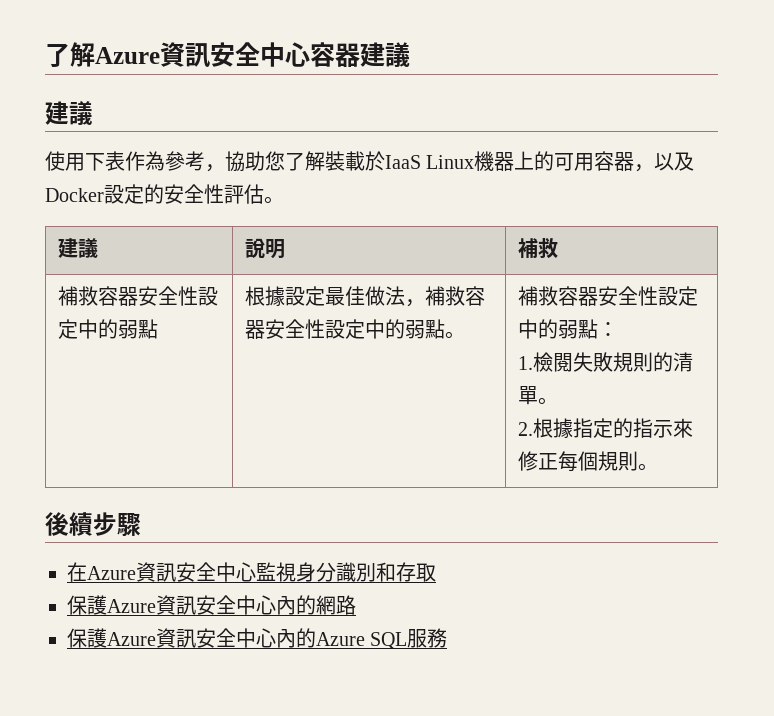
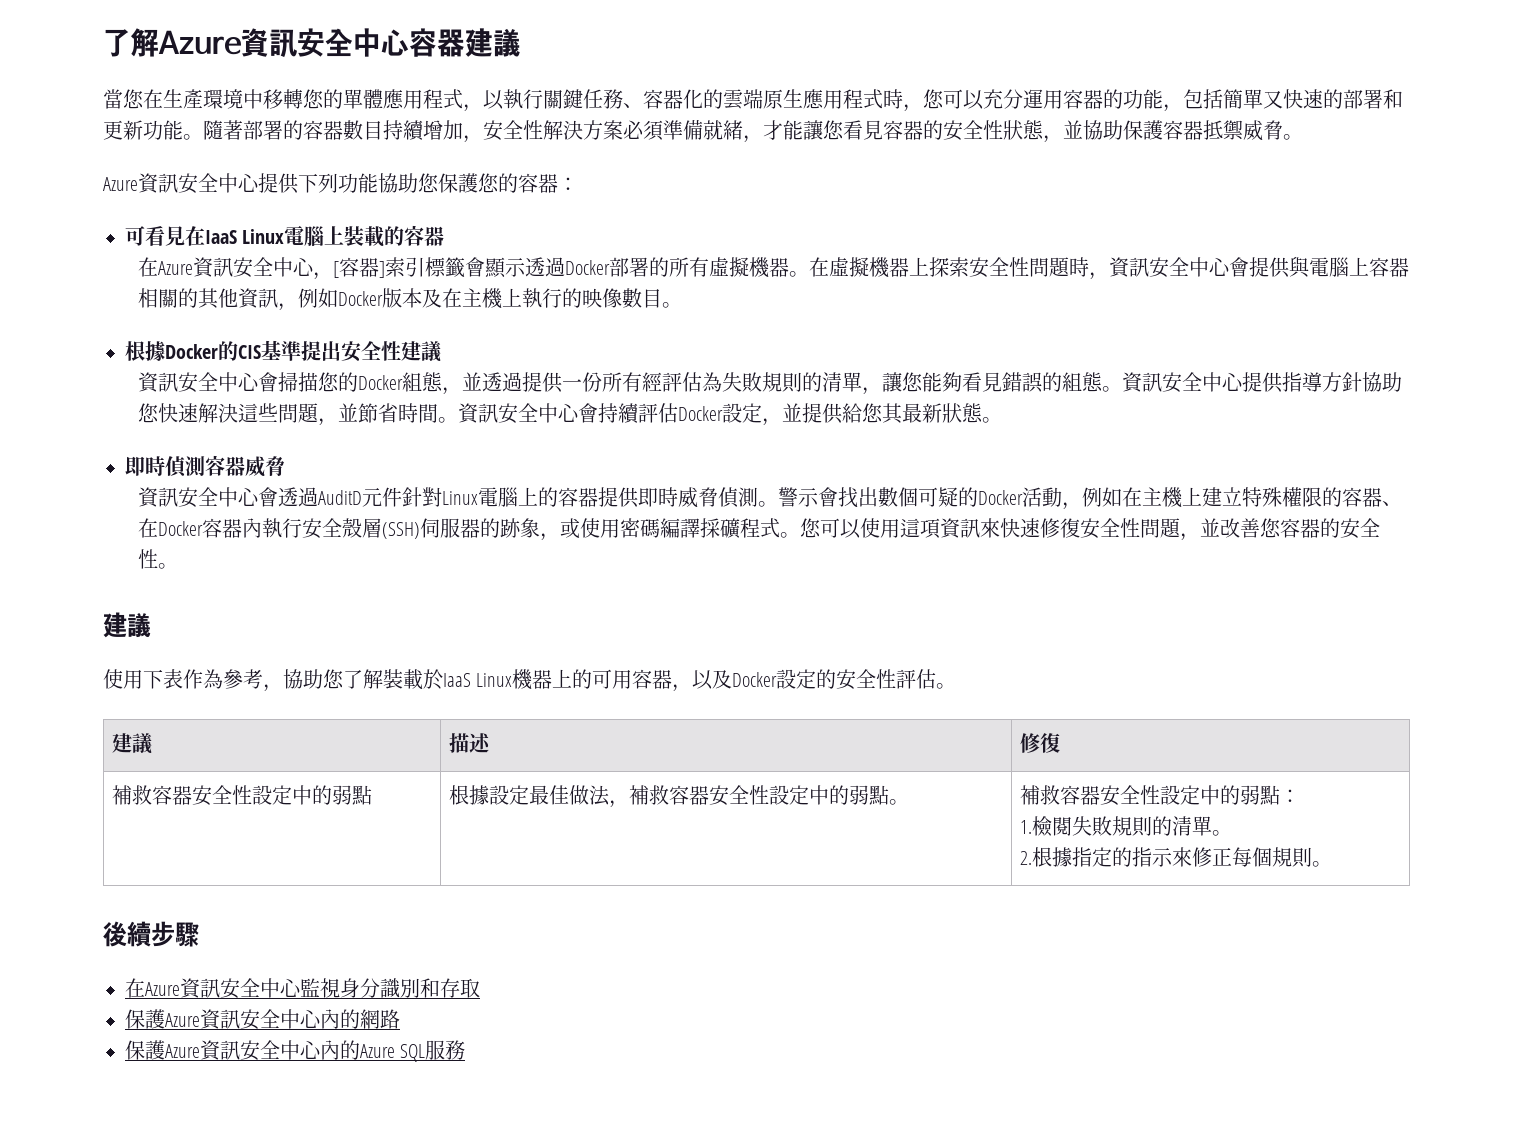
+ 當您在生產環境中移轉您的單體應用程式，以執行關鍵任務、容器化的雲端原生應用程式時，您可以充分運用容器的功能，包括簡單又快速的部署和更新功能。隨著部署的容器數目持續增加，安全性解決方案必須準備就緒，才能讓您看見容器的安全性狀態，並協助保護容器抵禦威脅。
+ Azure資訊安全中心提供下列功能協助您保護您的容器：
+ 可看見在IaaS Linux電腦上裝載的容器
+ 在Azure資訊安全中心，[容器]索引標籤會顯示透過Docker部署的所有虛擬機器。在虛擬機器上探索安全性問題時，資訊安全中心會提供與電腦上容器相關的其他資訊，例如Docker版本及在主機上執行的映像數目。
+ 根據Docker的CIS基準提出安全性建議
+ 資訊安全中心會掃描您的Docker組態，並透過提供一份所有經評估為失敗規則的清單，讓您能夠看見錯誤的組態。資訊安全中心提供指導方針協助您快速解決這些問題，並節省時間。資訊安全中心會持續評估Docker設定，並提供給您其最新狀態。
+ 即時偵測容器威脅
+ 資訊安全中心會透過AuditD元件針對Linux電腦上的容器提供即時威脅偵測。警示會找出數個可疑的Docker活動，例如在主機上建立特殊權限的容器、在Docker容器內執行安全殼層(SSH)伺服器的跡象，或使用密碼編譯採礦程式。您可以使用這項資訊來快速修復安全性問題，並改善您容器的安全性。
- 建議 | 說明 | 補救
+ 建議 | 描述 | 修復

